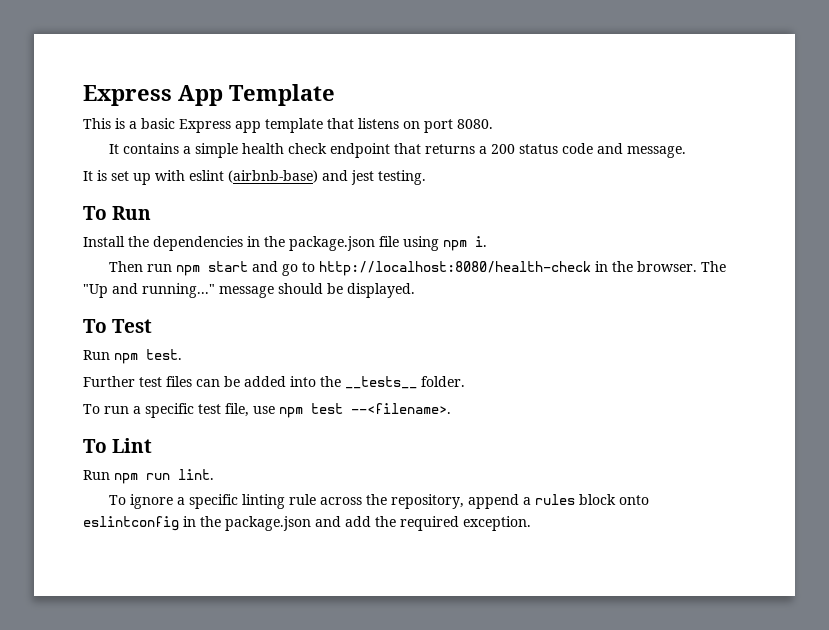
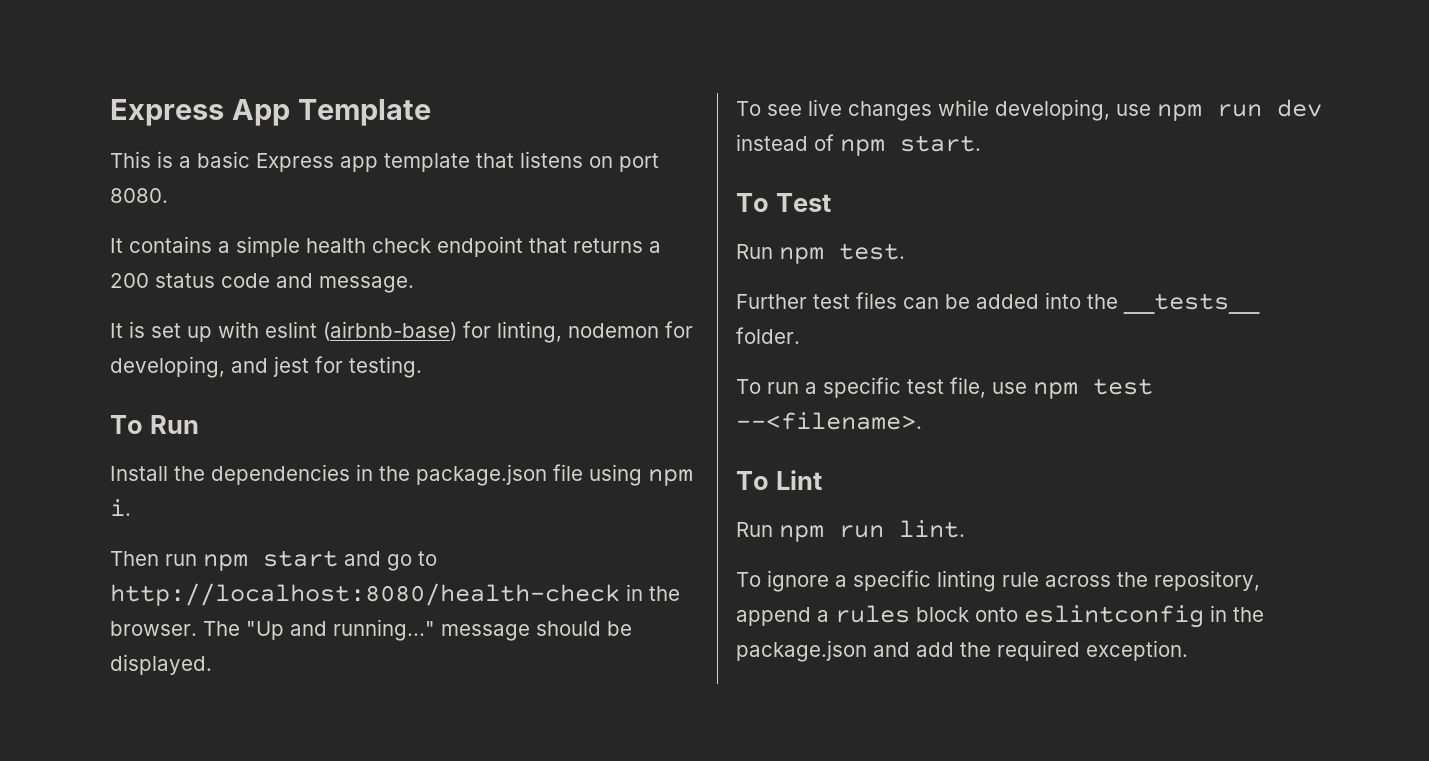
- It is set up with eslint (airbnb-base) and jest testing.
+ It is set up with eslint (airbnb-base) for linting, nodemon for developing, and jest for testing.
+ To see live changes while developing, use npm run dev instead of npm start.

